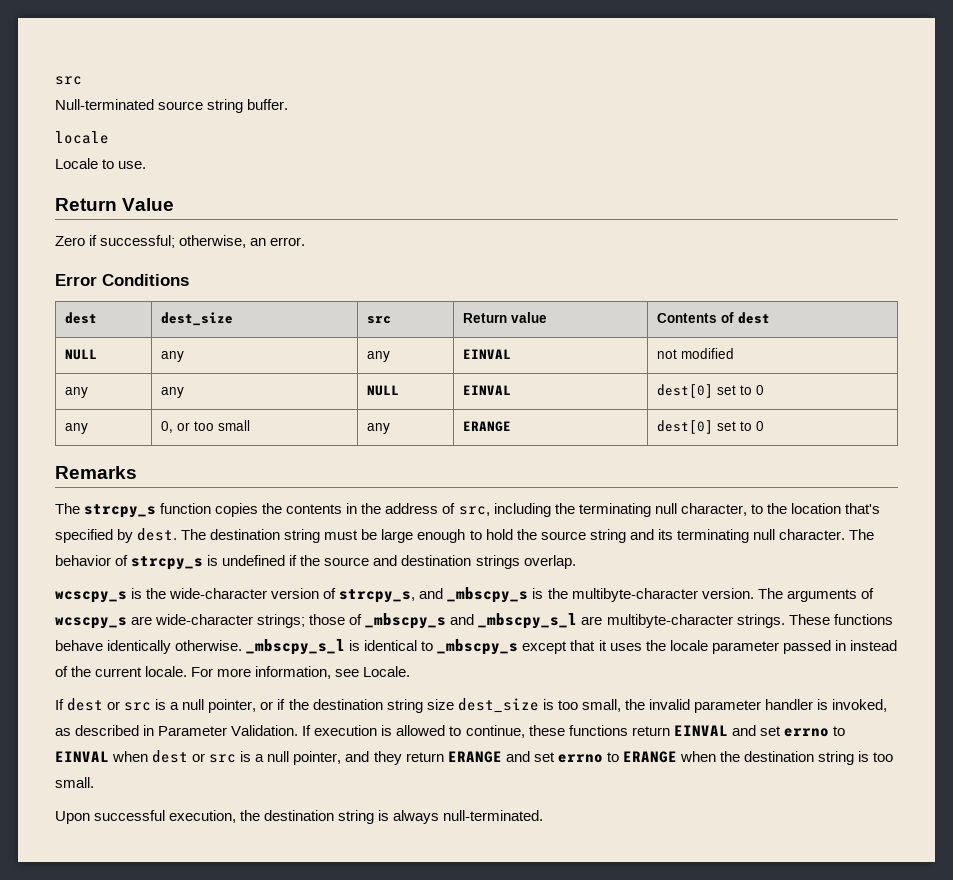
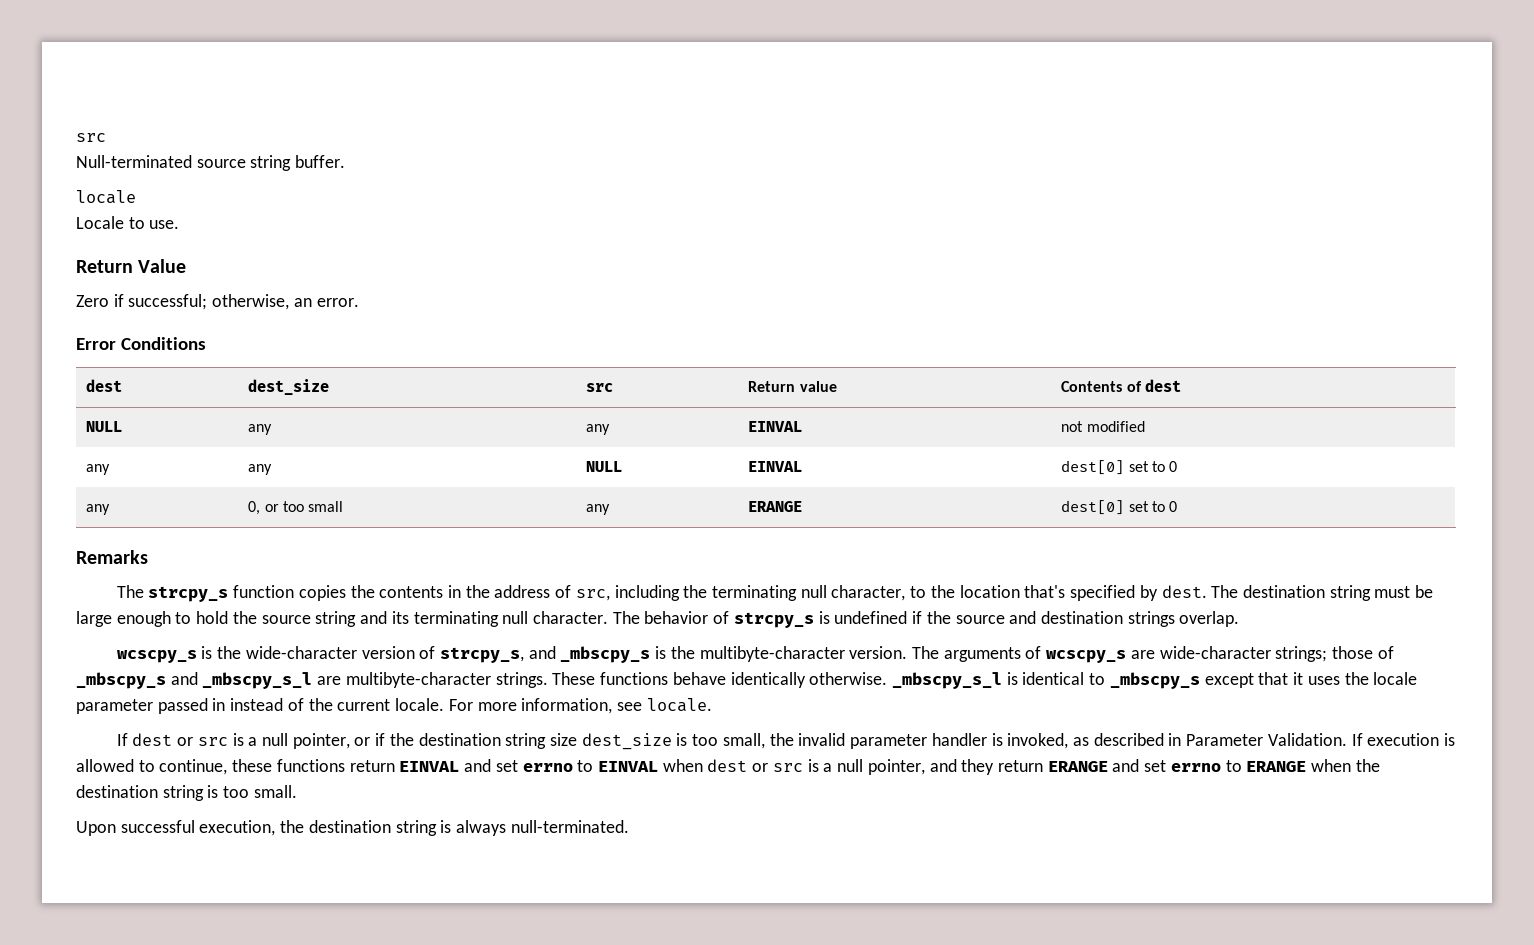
- For more information, see Locale.
+ For more information, see locale.

